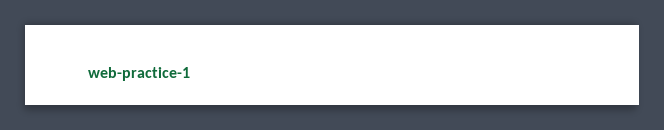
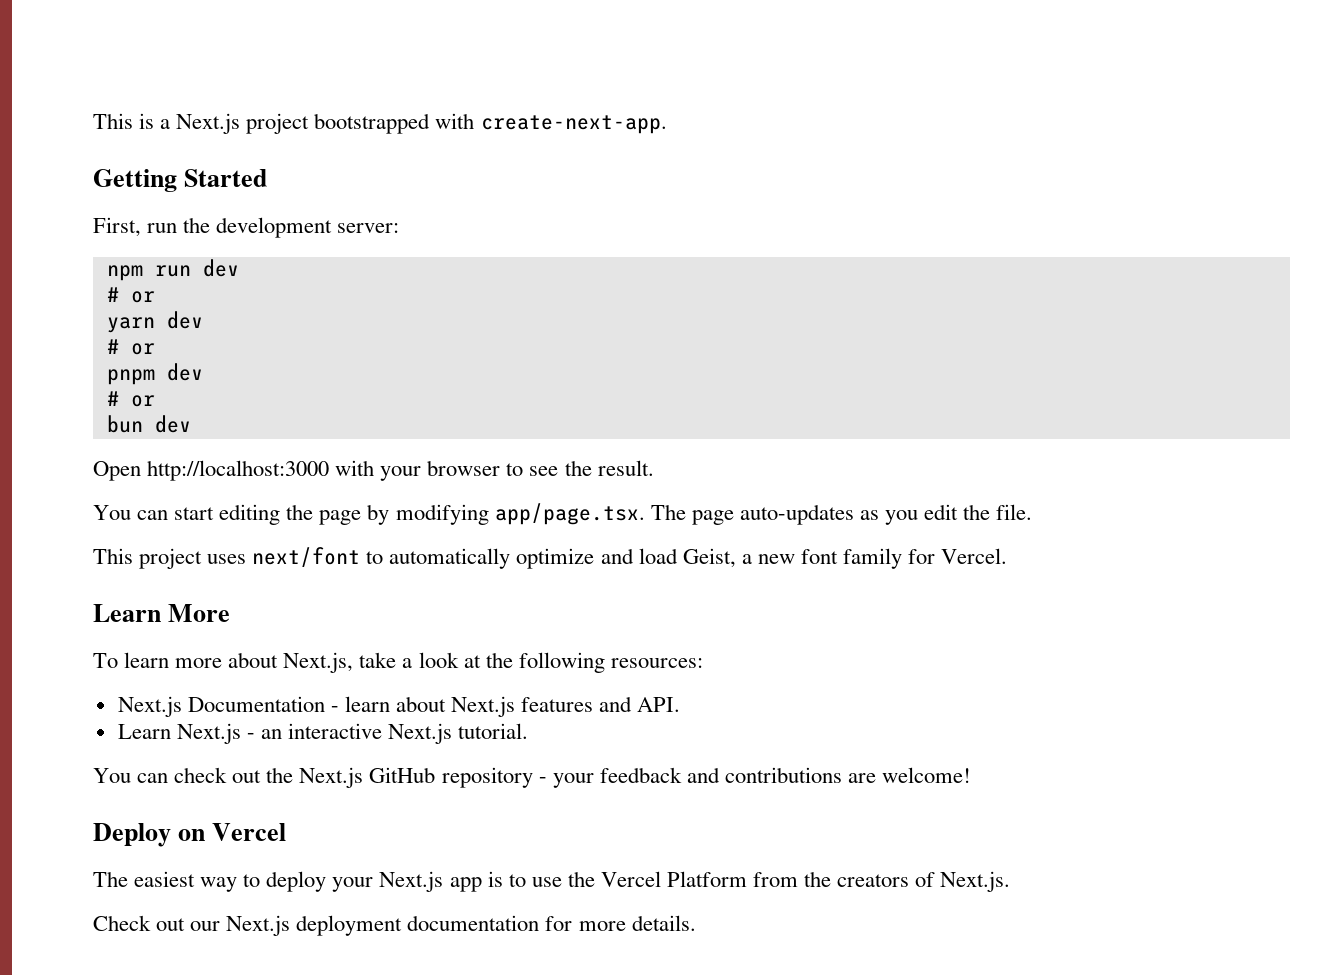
- web-practice-1
+ This is a Next.js project bootstrapped with create-next-app.
+ Getting Started
+ First, run the development server:
+ npm run dev
+ # or
+ yarn dev
+ # or
+ pnpm dev
+ # or
+ bun dev
+ Open http://localhost:3000 with your browser to see the result.
+ You can start editing the page by modifying app/page.tsx. The page auto-updates as you edit the file.
+ This project uses next/font to automatically optimize and load Geist, a new font family for Vercel.
+ Learn More
+ To learn more about Next.js, take a look at the following resources:
+ Next.js Documentation - learn about Next.js features and API.
+ Learn Next.js - an interactive Next.js tutorial.
+ You can check out the Next.js GitHub repository - your feedback and contributions are welcome!
+ Deploy on Vercel
+ The easiest way to deploy your Next.js app is to use the Vercel Platform from the creators of Next.js.
+ Check out our Next.js deployment documentation for more details.

